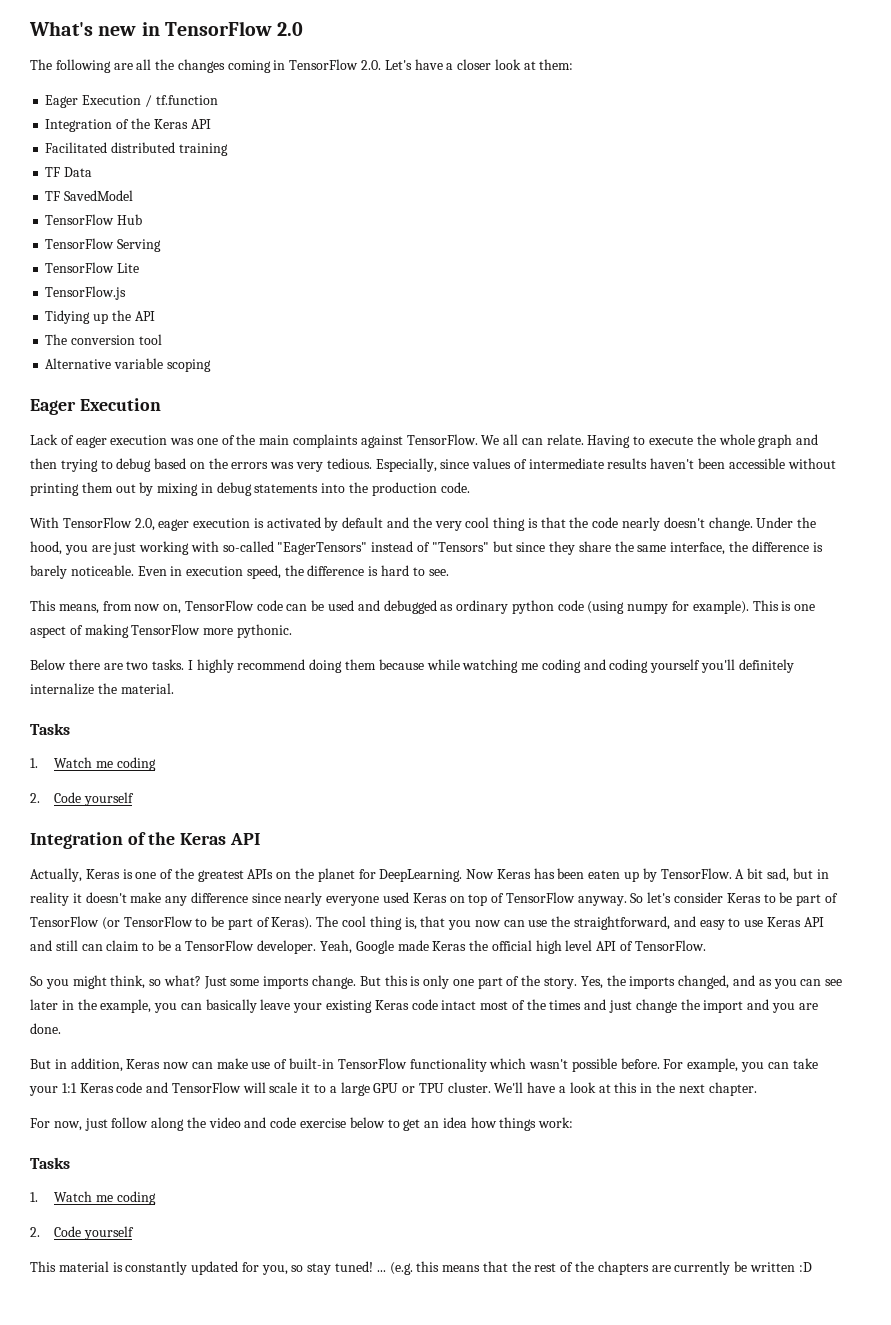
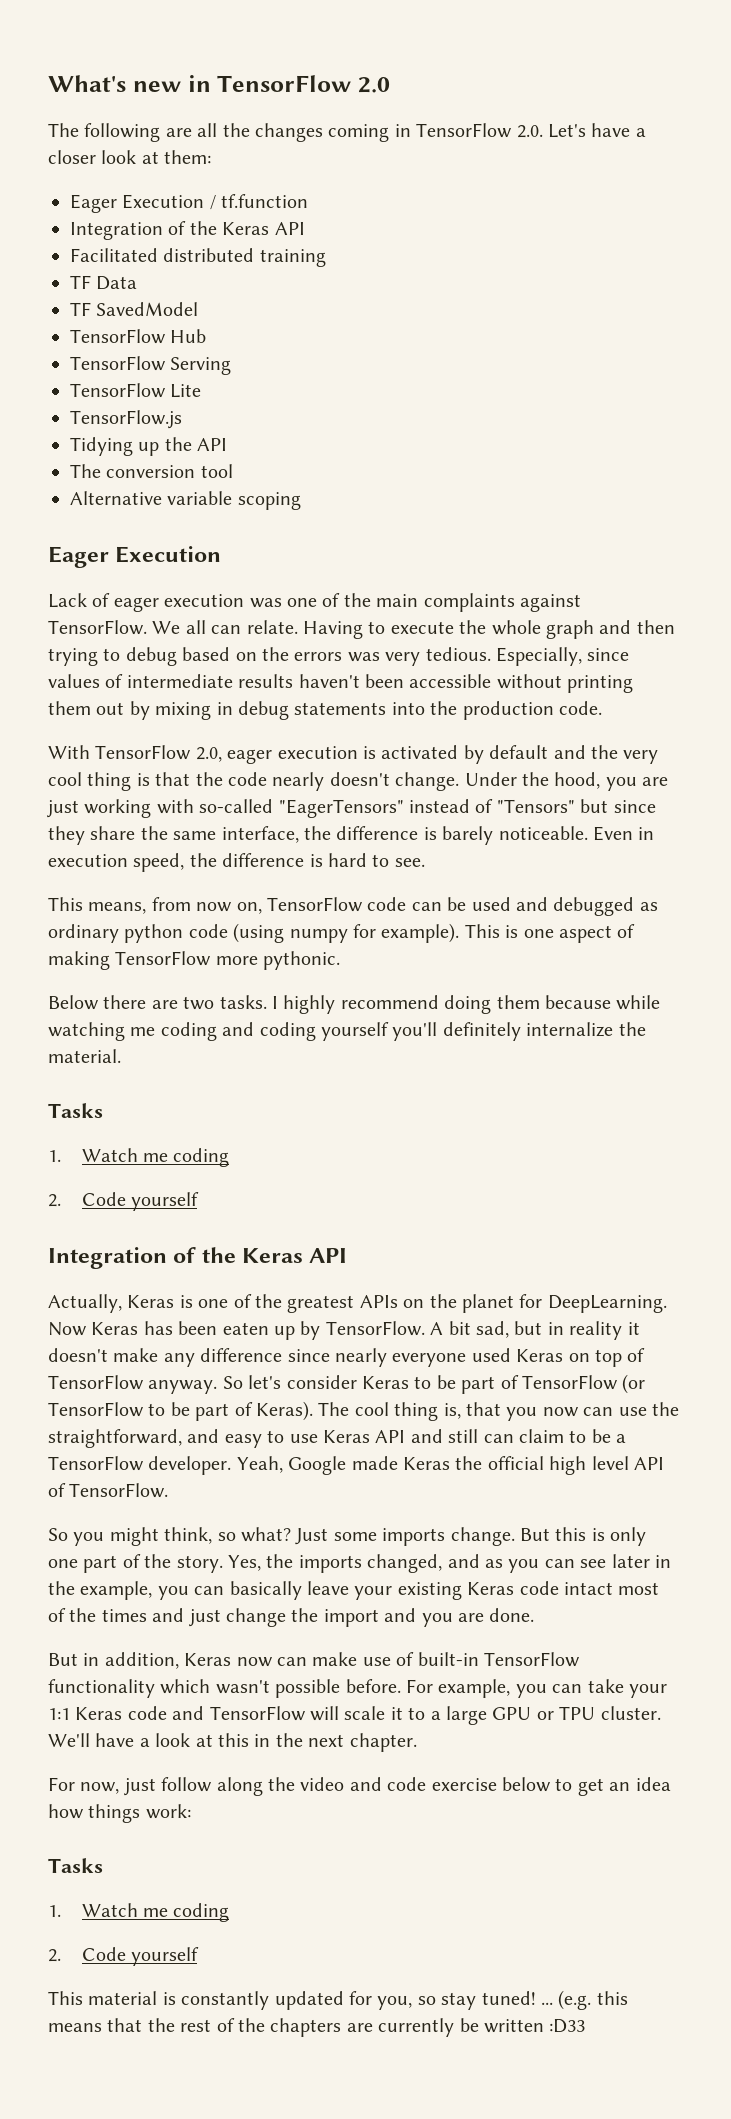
- (e.g. this means that the rest of the chapters are currently be written :D
+ (e.g. this means that the rest of the chapters are currently be written :D33

